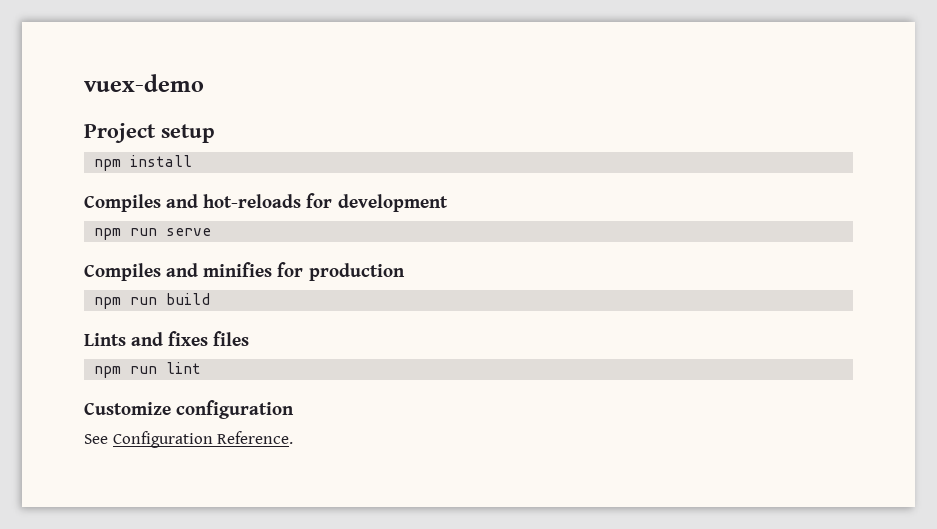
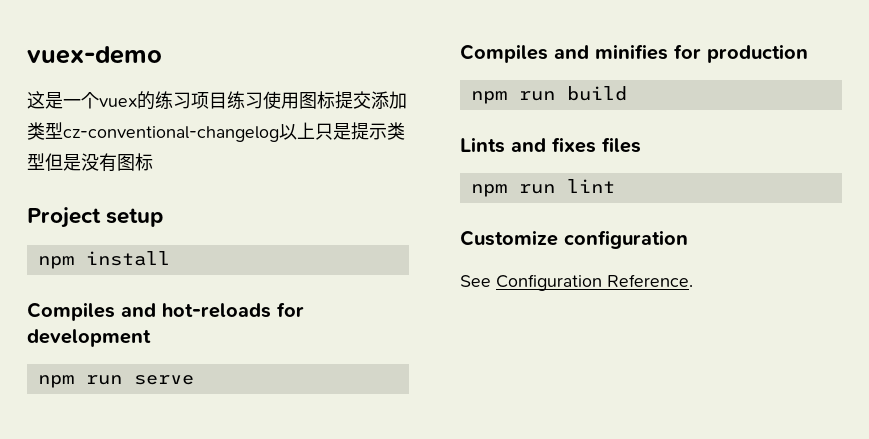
+ 这是一个vuex的练习项目练习使用图标提交添加类型cz-conventional-changelog以上只是提示类型但是没有图标

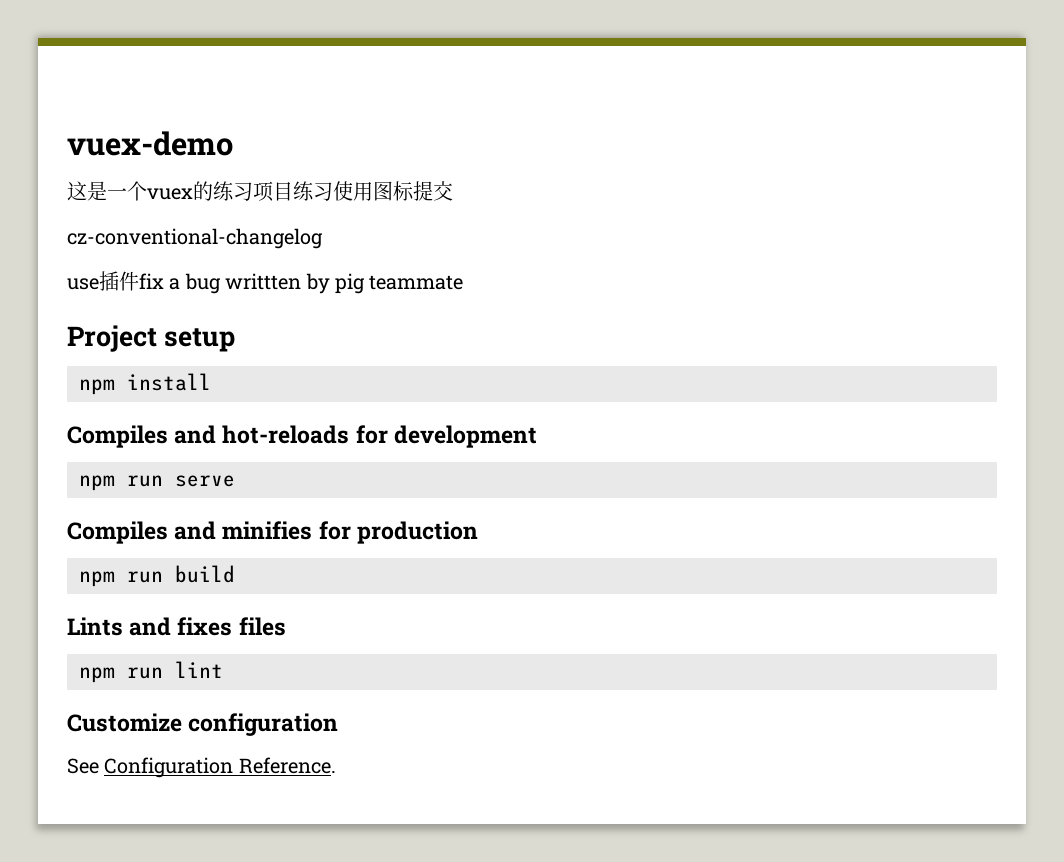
- 这是一个vuex的练习项目练习使用图标提交添加类型cz-conventional-changelog以上只是提示类型但是没有图标
+ 这是一个vuex的练习项目练习使用图标提交
+ cz-conventional-changelog
+ use插件fix a bug writtten by pig teammate

